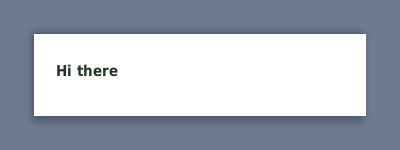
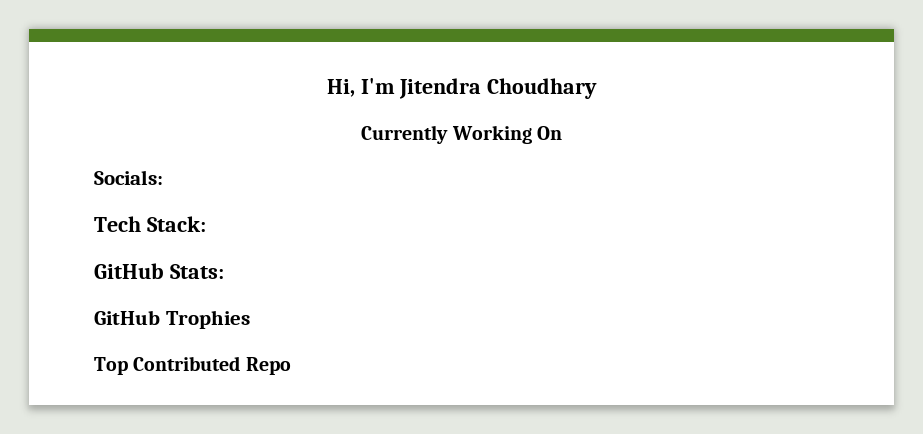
- Hi there
+ Hi, I'm Jitendra Choudhary
+ Currently Working On
+ Socials:
+ Tech Stack:
+ GitHub Stats:
+ GitHub Trophies
+ Top Contributed Repo

